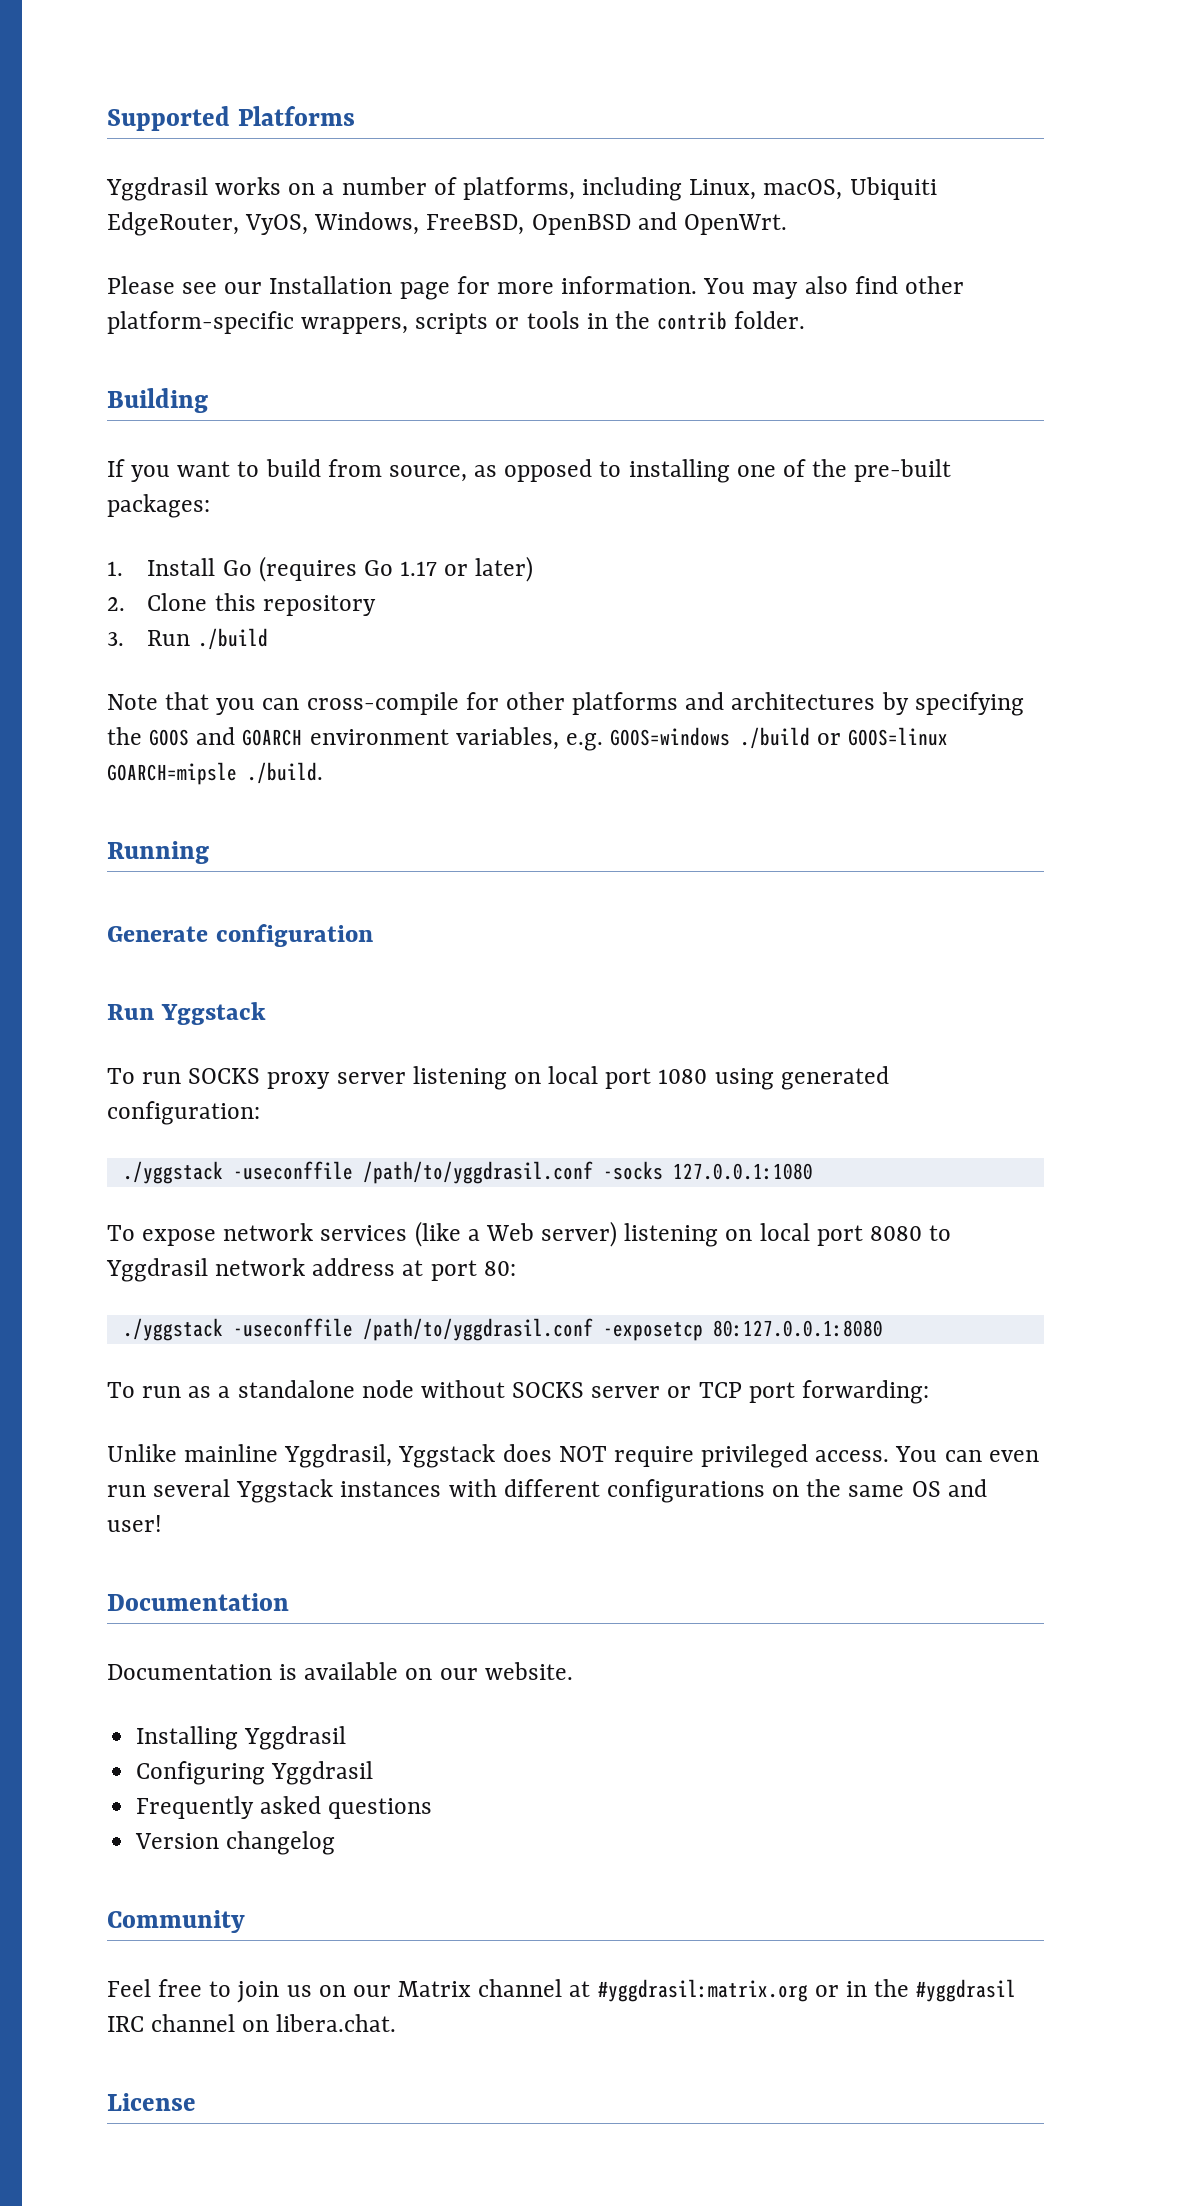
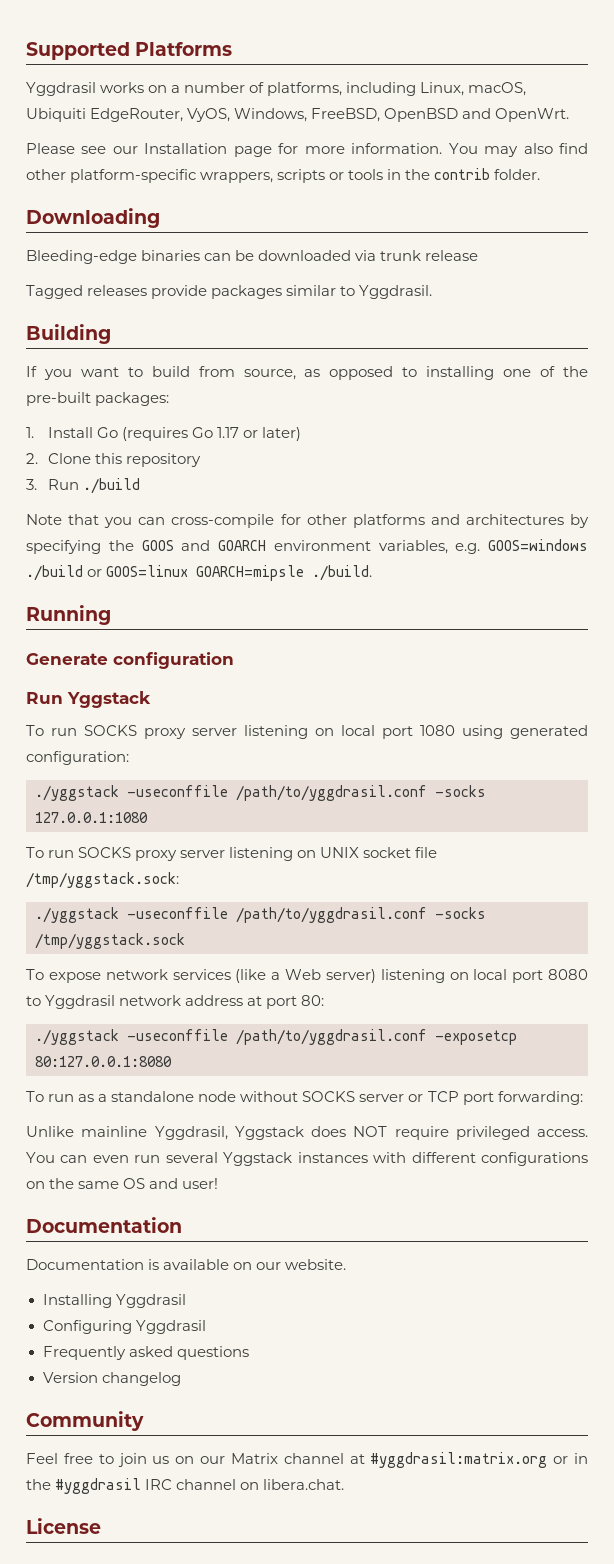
+ Downloading
+ Bleeding-edge binaries can be downloaded via trunk release
+ Tagged releases provide packages similar to Yggdrasil.
+ To run SOCKS proxy server listening on UNIX socket file /tmp/yggstack.sock:
+ ./yggstack -useconffile /path/to/yggdrasil.conf -socks /tmp/yggstack.sock

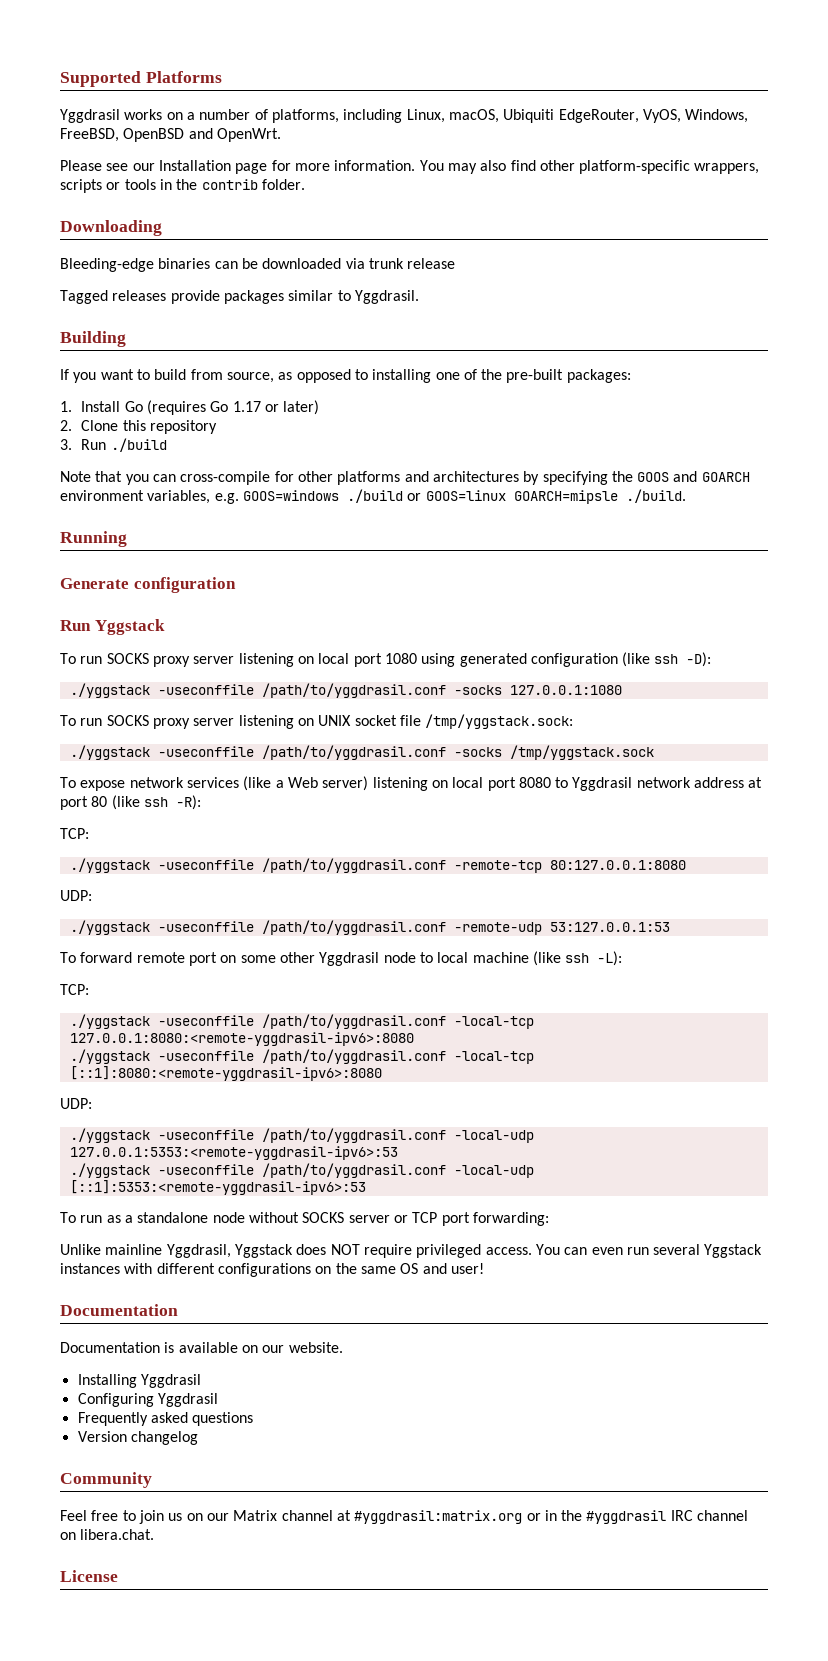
- To run SOCKS proxy server listening on local port 1080 using generated configuration:
+ To run SOCKS proxy server listening on local port 1080 using generated configuration (like ssh -D):
- To expose network services (like a Web server) listening on local port 8080 to Yggdrasil network address at port 80:
- ./yggstack -useconffile /path/to/yggdrasil.conf -exposetcp 80:127.0.0.1:8080
+ To expose network services (like a Web server) listening on local port 8080 to Yggdrasil network address at port 80 (like ssh -R):
+ TCP:
+ ./yggstack -useconffile /path/to/yggdrasil.conf -remote-tcp 80:127.0.0.1:8080
+ UDP:
+ ./yggstack -useconffile /path/to/yggdrasil.conf -remote-udp 53:127.0.0.1:53
+ To forward remote port on some other Yggdrasil node to local machine (like ssh -L):
+ TCP:
+ ./yggstack -useconffile /path/to/yggdrasil.conf -local-tcp 127.0.0.1:8080:<remote-yggdrasil-ipv6>:8080
+ ./yggstack -useconffile /path/to/yggdrasil.conf -local-tcp [::1]:8080:<remote-yggdrasil-ipv6>:8080
+ UDP:
+ ./yggstack -useconffile /path/to/yggdrasil.conf -local-udp 127.0.0.1:5353:<remote-yggdrasil-ipv6>:53
+ ./yggstack -useconffile /path/to/yggdrasil.conf -local-udp [::1]:5353:<remote-yggdrasil-ipv6>:53

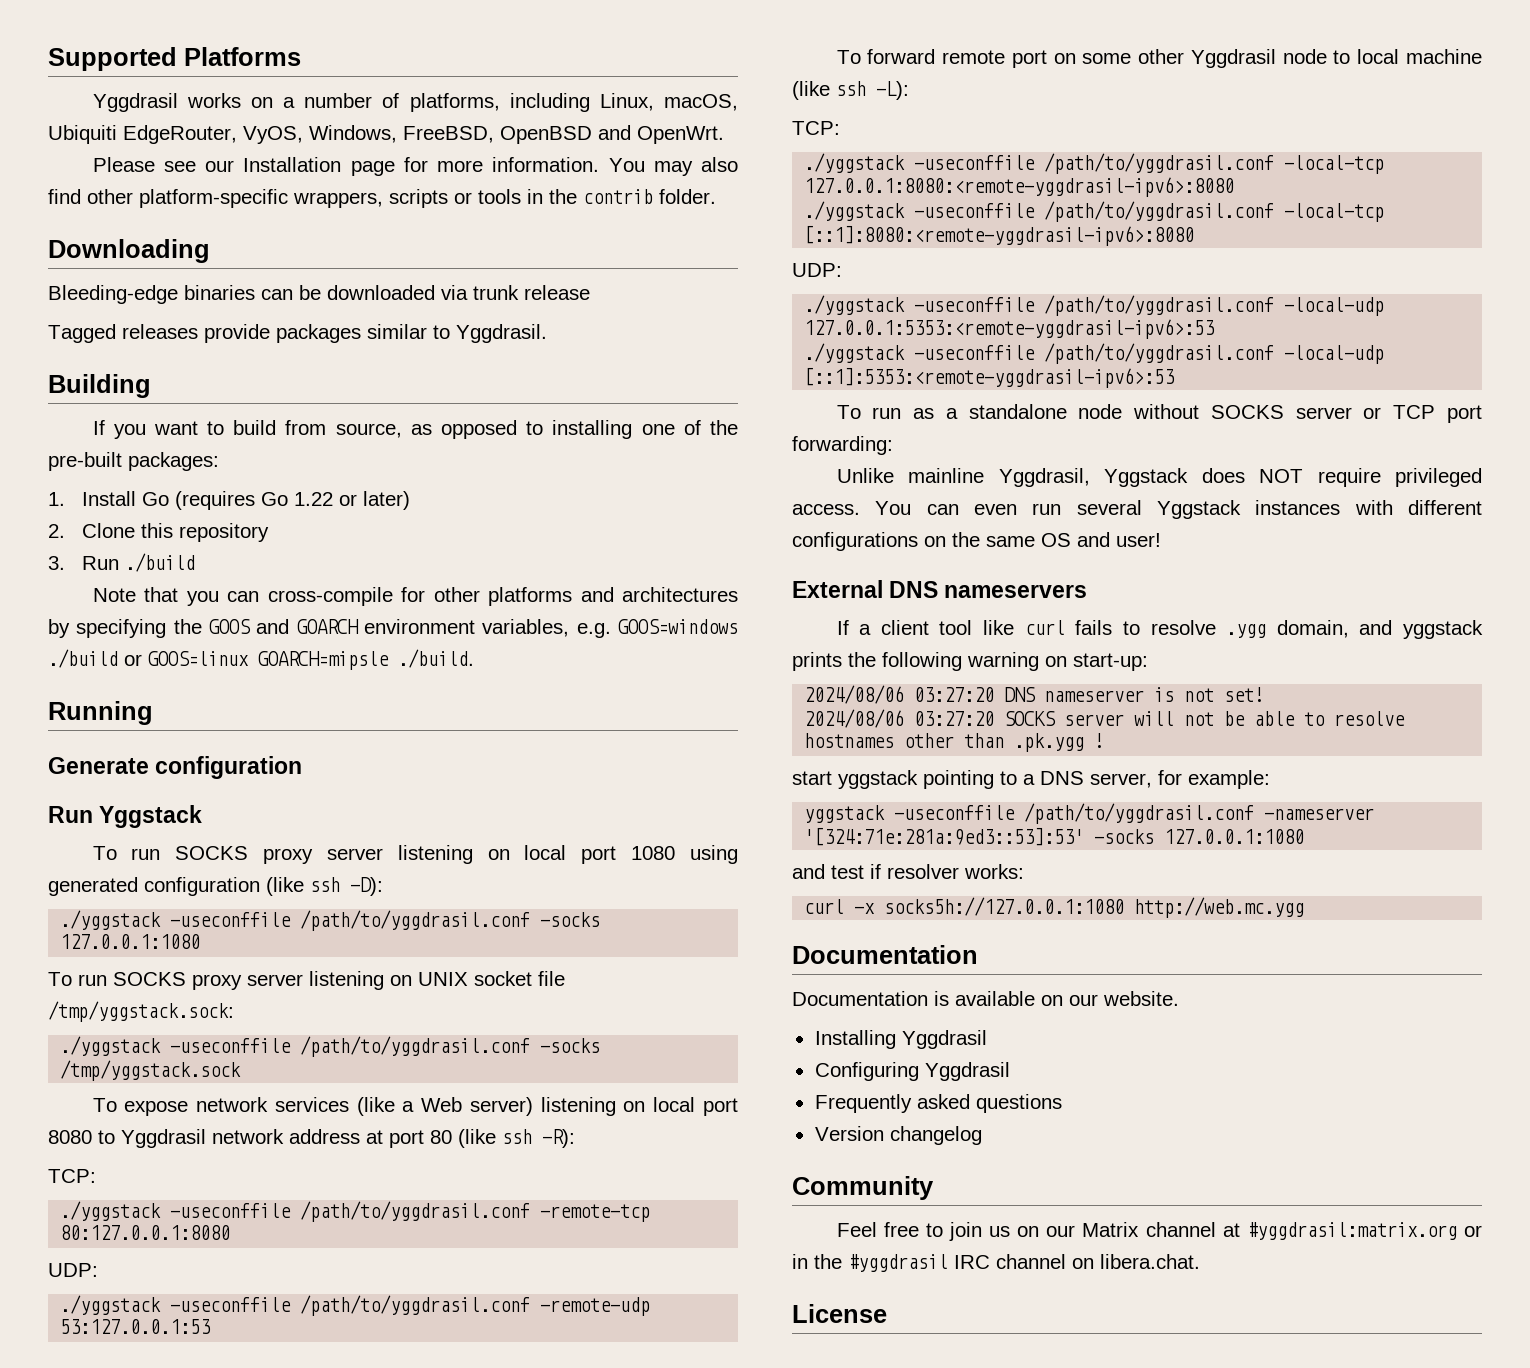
- 1. Install Go (requires Go 1.17 or later)
+ 1. Install Go (requires Go 1.22 or later)
+ External DNS nameservers
+ If a client tool like curl fails to resolve .ygg domain, and yggstack prints the following warning on start-up:
+ 2024/08/06 03:27:20 DNS nameserver is not set!
+ 2024/08/06 03:27:20 SOCKS server will not be able to resolve hostnames other than .pk.ygg !
+ start yggstack pointing to a DNS server, for example:
+ yggstack -useconffile /path/to/yggdrasil.conf -nameserver '[324:71e:281a:9ed3::53]:53' -socks 127.0.0.1:1080
+ and test if resolver works:
+ curl -x socks5h://127.0.0.1:1080 http://web.mc.ygg

